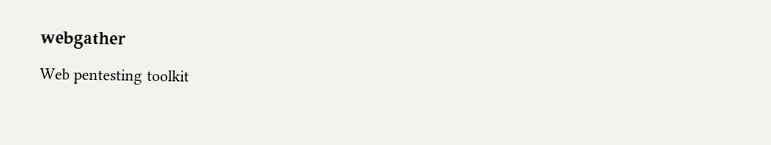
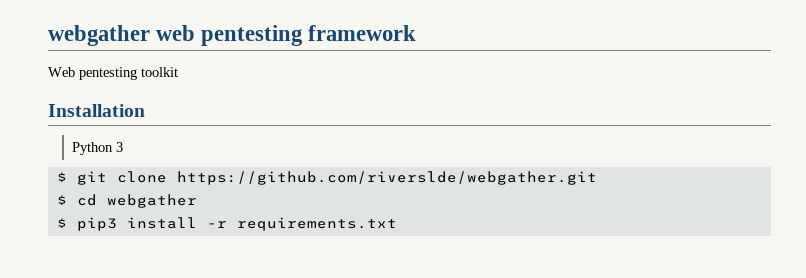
- webgather
+ webgather web pentesting framework
+ Installation
+ Python 3
+ $ git clone https://github.com/riverslde/webgather.git
+ $ cd webgather
+ $ pip3 install -r requirements.txt

